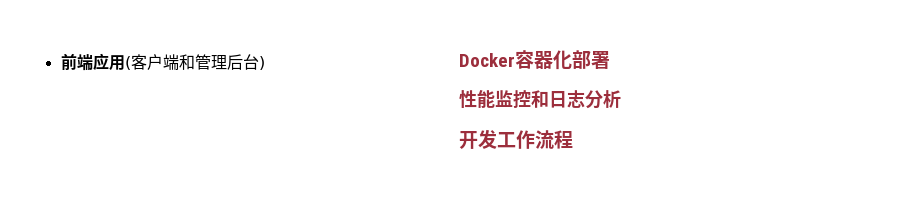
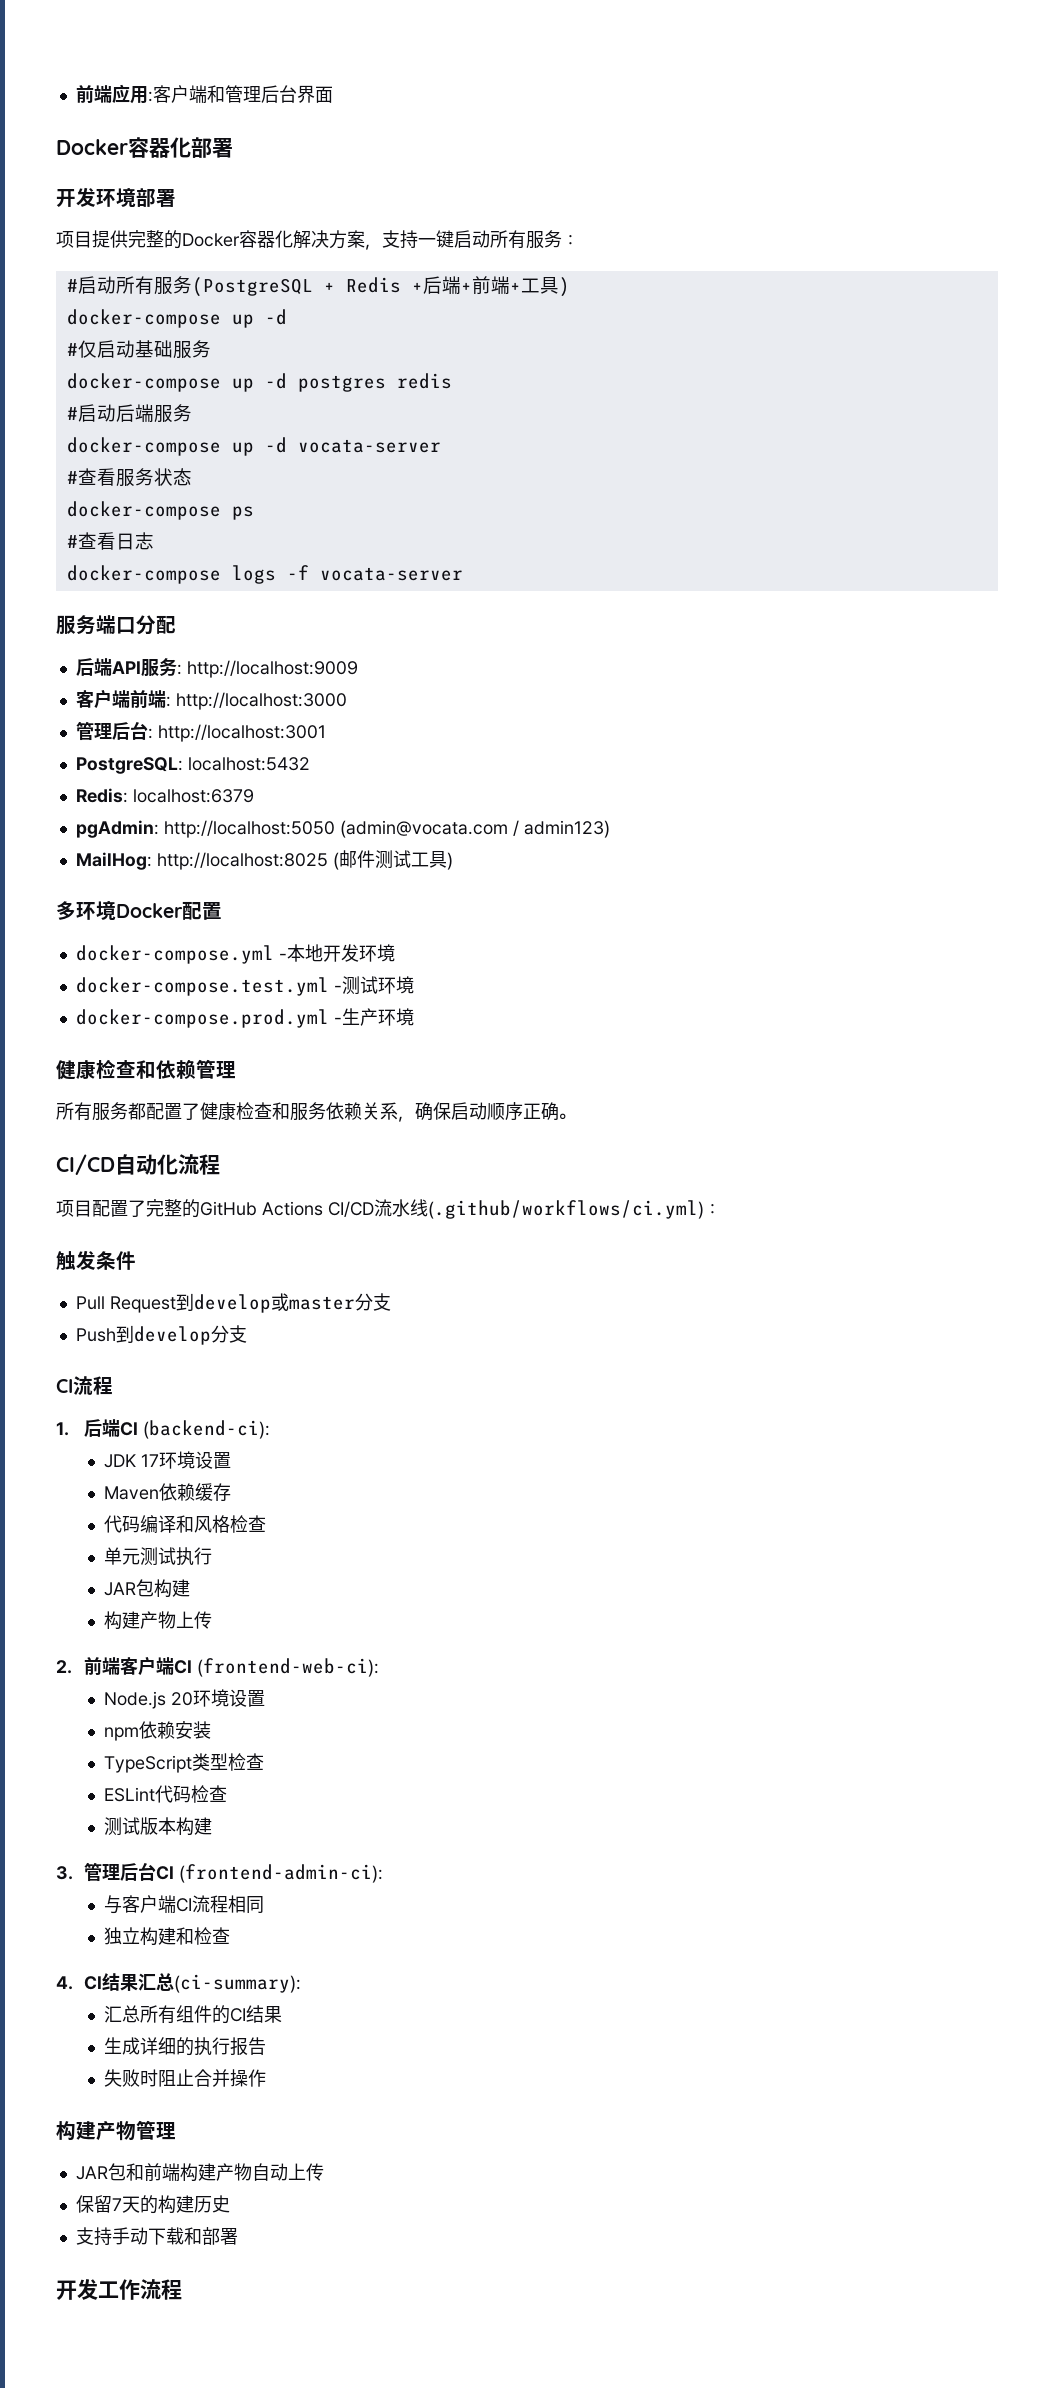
- 前端应用(客户端和管理后台)
+ 前端应用:客户端和管理后台界面
- 性能监控和日志分析
+ 开发环境部署
+ 项目提供完整的Docker容器化解决方案，支持一键启动所有服务：
+ #启动所有服务(PostgreSQL + Redis +后端+前端+工具)
+ docker-compose up -d
+ #仅启动基础服务
+ docker-compose up -d postgres redis
+ #启动后端服务
+ docker-compose up -d vocata-server
+ #查看服务状态
+ docker-compose ps
+ #查看日志
+ docker-compose logs -f vocata-server
+ 服务端口分配
+ 后端API服务: http://localhost:9009
+ 客户端前端: http://localhost:3000
+ 管理后台: http://localhost:3001
+ PostgreSQL: localhost:5432
+ Redis: localhost:6379
+ pgAdmin: http://localhost:5050 (admin@vocata.com / admin123)
+ MailHog: http://localhost:8025 (邮件测试工具)
+ 多环境Docker配置
+ docker-compose.yml -本地开发环境
+ docker-compose.test.yml -测试环境
+ docker-compose.prod.yml -生产环境
+ 健康检查和依赖管理
+ 所有服务都配置了健康检查和服务依赖关系，确保启动顺序正确。
+ CI/CD自动化流程
+ 项目配置了完整的GitHub Actions CI/CD流水线(.github/workflows/ci.yml)：
+ 触发条件
+ Pull Request到develop或master分支
+ Push到develop分支
+ CI流程
+ 1.后端CI (backend-ci):
+ JDK 17环境设置
+ Maven依赖缓存
+ 代码编译和风格检查
+ 单元测试执行
+ JAR包构建
+ 构建产物上传
+ 2.前端客户端CI (frontend-web-ci):
+ Node.js 20环境设置
+ npm依赖安装
+ TypeScript类型检查
+ ESLint代码检查
+ 测试版本构建
+ 3.管理后台CI (frontend-admin-ci):
+ 与客户端CI流程相同
+ 独立构建和检查
+ 4. CI结果汇总(ci-summary):
+ 汇总所有组件的CI结果
+ 生成详细的执行报告
+ 失败时阻止合并操作
+ 构建产物管理
+ JAR包和前端构建产物自动上传
+ 保留7天的构建历史
+ 支持手动下载和部署

